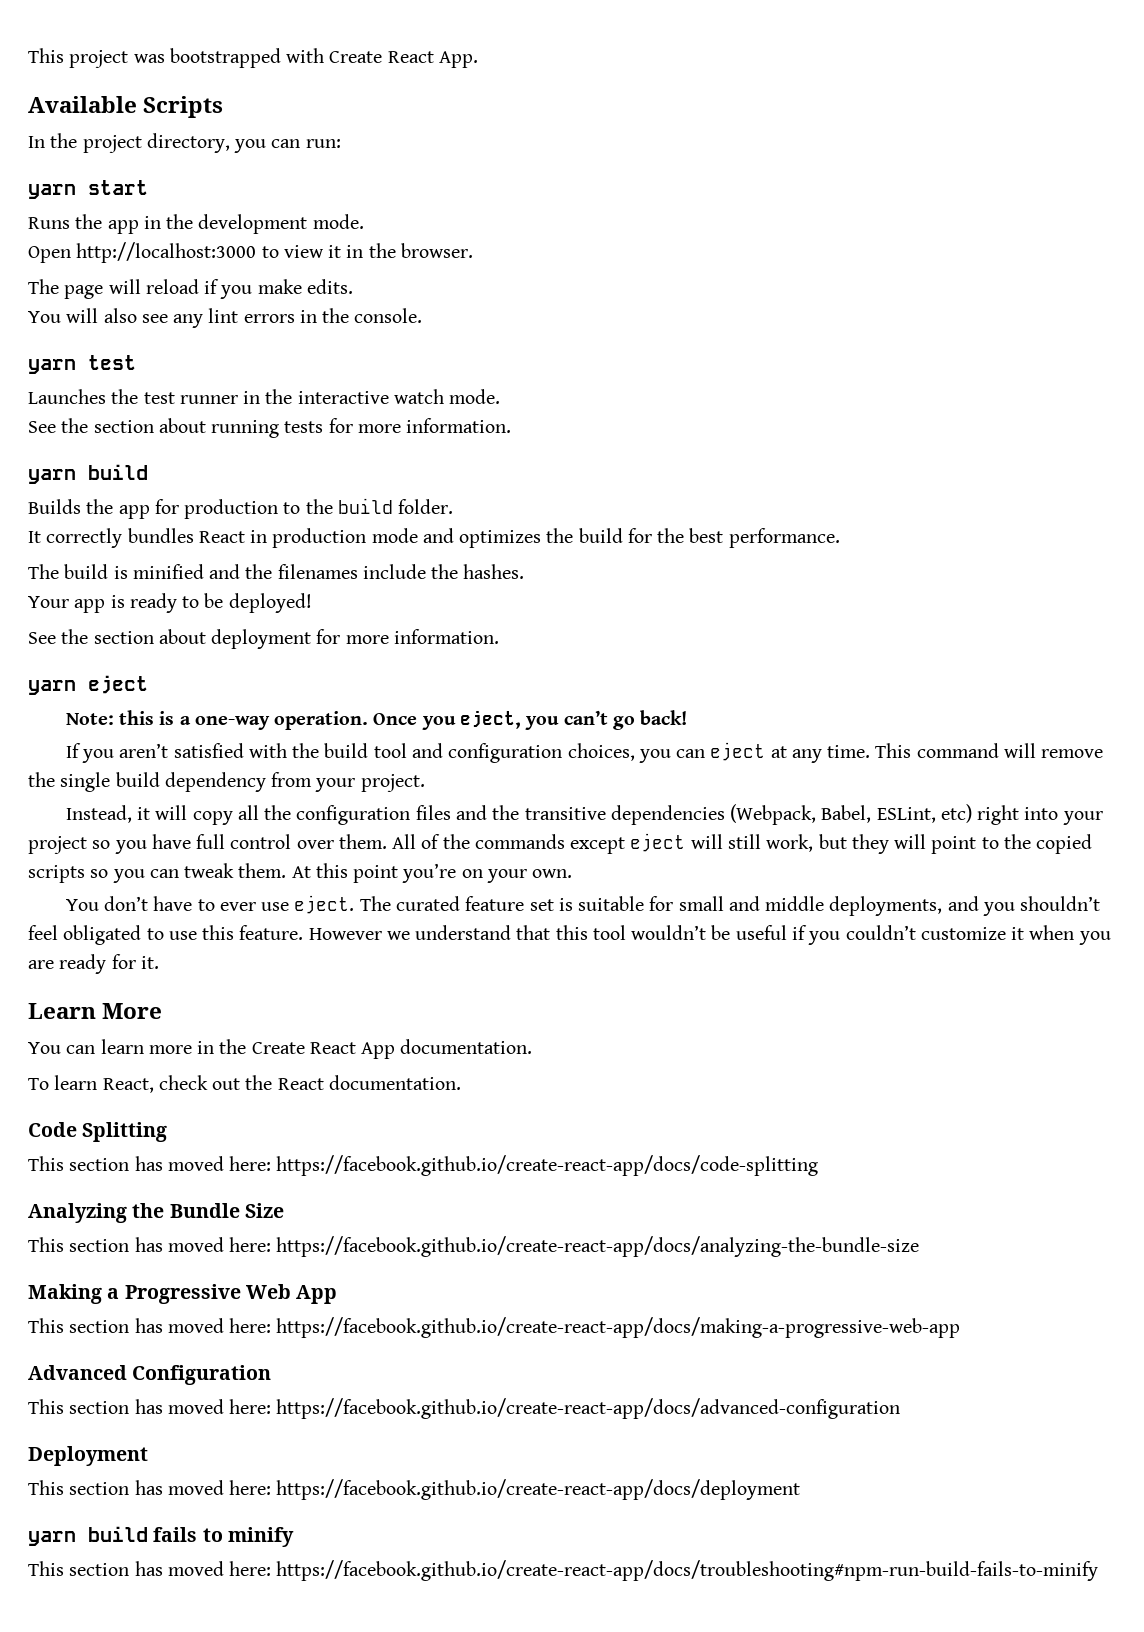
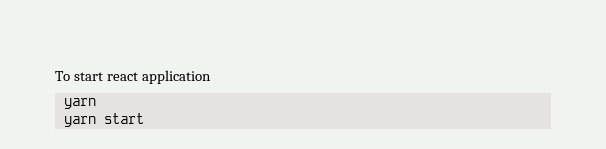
- This project was bootstrapped with Create React App.
- Available Scripts
- In the project directory, you can run:
+ To start react application
+ yarn
  yarn start
- Runs the app in the development mode.
- Open http://localhost:3000 to view it in the browser.
- The page will reload if you make edits.
- You will also see any lint errors in the console.
- yarn test
- Launches the test runner in the interactive watch mode.
- See the section about running tests for more information.
- yarn build
- Builds the app for production to the build folder.
- It correctly bundles React in production mode and optimizes the build for the best performance.
- The build is minified and the filenames include the hashes.
- Your app is ready to be deployed!
- See the section about deployment for more information.
- yarn eject
- Note: this is a one-way operation. Once you eject, you can’t go back!
- If you aren’t satisfied with the build tool and configuration choices, you can eject at any time. This command will remove the single build dependency from your project.
- Instead, it will copy all the configuration files and the transitive dependencies (Webpack, Babel, ESLint, etc) right into your project so you have full control over them. All of the commands except eject will still work, but they will point to the copied scripts so you can tweak them. At this point you’re on your own.
- You don’t have to ever use eject. The curated feature set is suitable for small and middle deployments, and you shouldn’t feel obligated to use this feature. However we understand that this tool wouldn’t be useful if you couldn’t customize it when you are ready for it.
- Learn More
- You can learn more in the Create React App documentation.
- To learn React, check out the React documentation.
- Code Splitting
- This section has moved here: https://facebook.github.io/create-react-app/docs/code-splitting
- Analyzing the Bundle Size
- This section has moved here: https://facebook.github.io/create-react-app/docs/analyzing-the-bundle-size
- Making a Progressive Web App
- This section has moved here: https://facebook.github.io/create-react-app/docs/making-a-progressive-web-app
- Advanced Configuration
- This section has moved here: https://facebook.github.io/create-react-app/docs/advanced-configuration
- Deployment
- This section has moved here: https://facebook.github.io/create-react-app/docs/deployment
- yarn build fails to minify
- This section has moved here: https://facebook.github.io/create-react-app/docs/troubleshooting#npm-run-build-fails-to-minify

